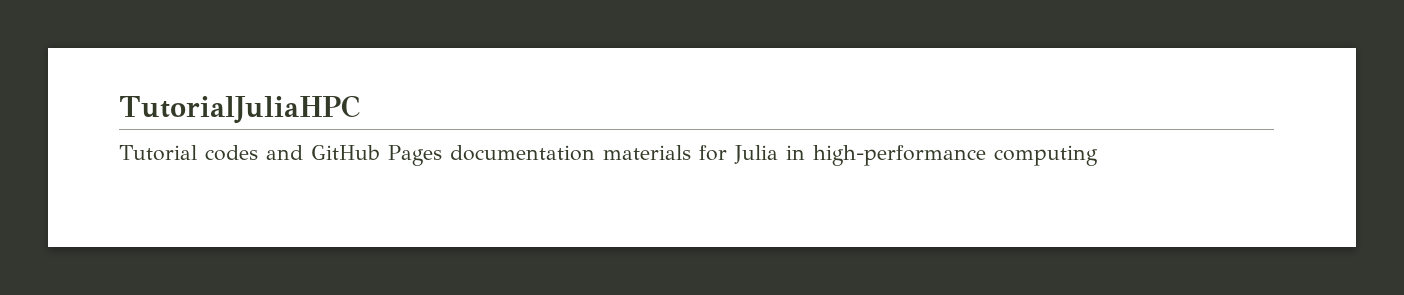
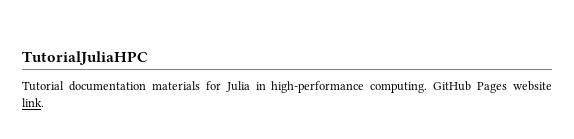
- Tutorial codes and GitHub Pages documentation materials for Julia in high-performance computing
+ Tutorial documentation materials for Julia in high-performance computing. GitHub Pages website link.

